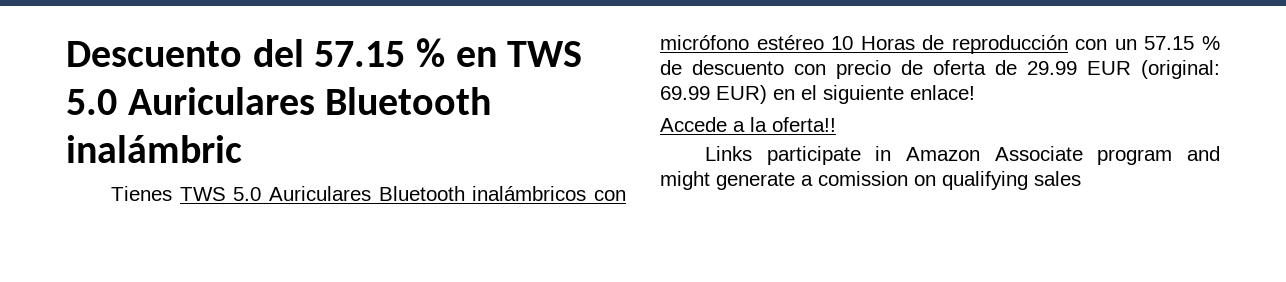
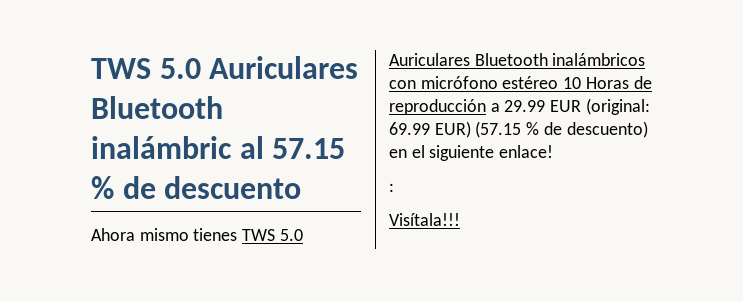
- Descuento del 57.15 % en TWS 5.0 Auriculares Bluetooth inalámbric
- Tienes TWS 5.0 Auriculares Bluetooth inalámbricos con micrófono estéreo 10 Horas de reproducción con un 57.15 % de descuento con precio de oferta de 29.99 EUR (original: 69.99 EUR) en el siguiente enlace!
+ TWS 5.0 Auriculares Bluetooth inalámbric al 57.15 % de descuento
+ Ahora mismo tienes TWS 5.0 Auriculares Bluetooth inalámbricos con micrófono estéreo 10 Horas de reproducción a 29.99 EUR (original: 69.99 EUR) (57.15 % de descuento) en el siguiente enlace!
- Accede a la oferta!!
- Links participate in Amazon Associate program and might generate a comission on qualifying sales
+ :
+ Visítala!!!

